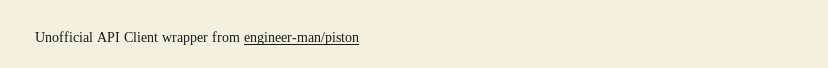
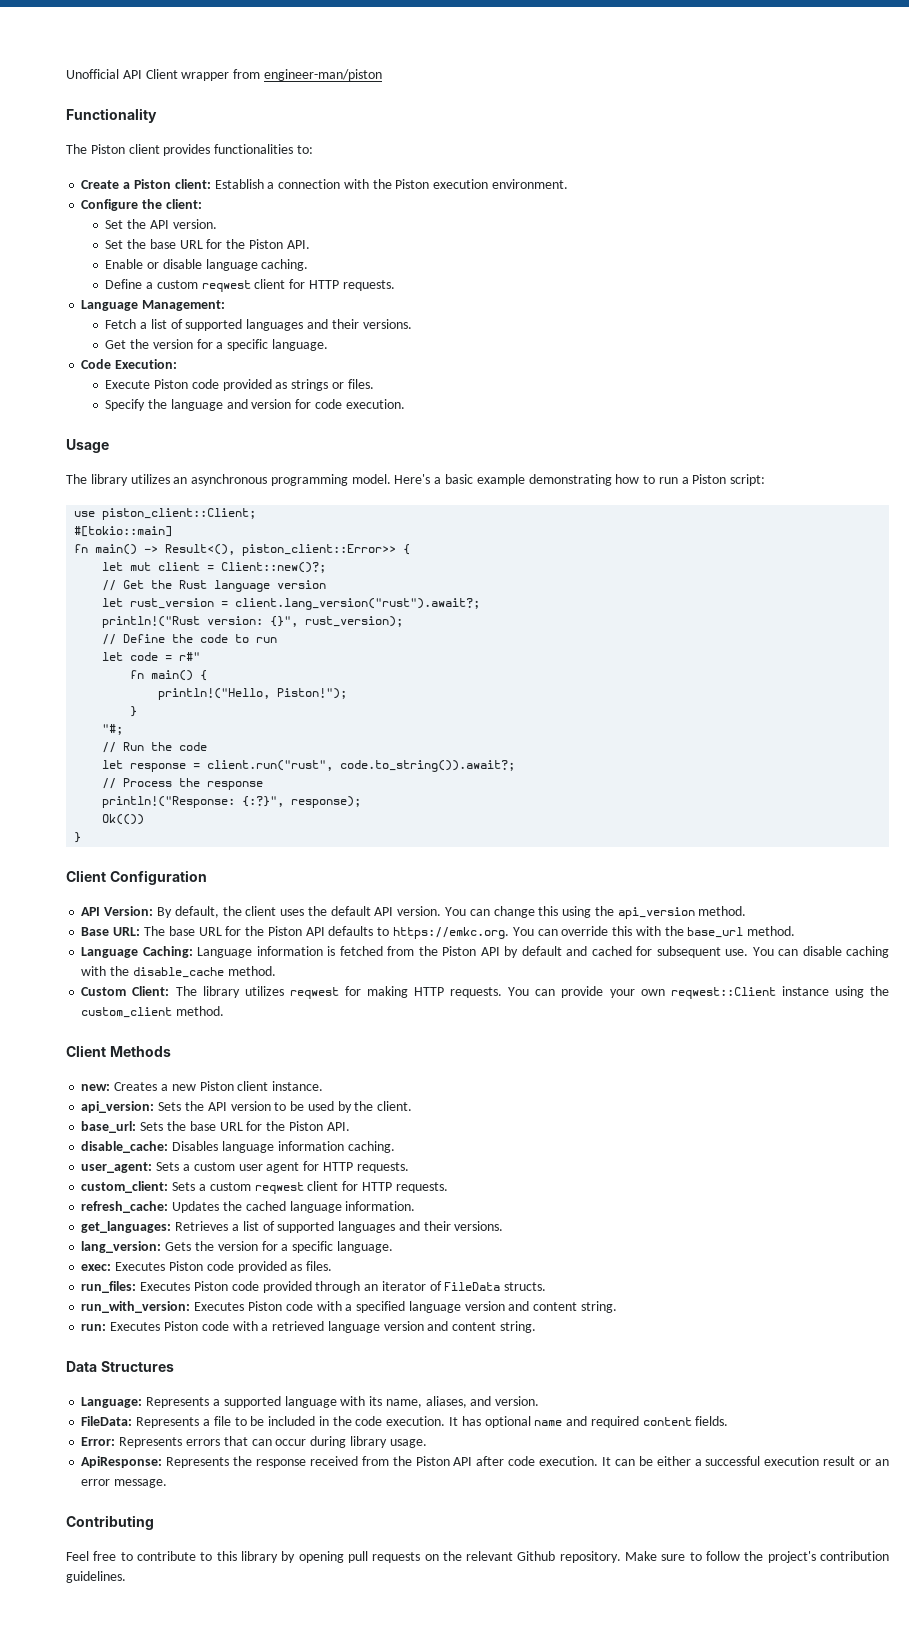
+ Functionality
+ The Piston client provides functionalities to:
+ Create a Piston client: Establish a connection with the Piston execution environment.
+ Configure the client:
+ Set the API version.
+ Set the base URL for the Piston API.
+ Enable or disable language caching.
+ Define a custom reqwest client for HTTP requests.
+ Language Management:
+ Fetch a list of supported languages and their versions.
+ Get the version for a specific language.
+ Code Execution:
+ Execute Piston code provided as strings or files.
+ Specify the language and version for code execution.
+ Usage
+ The library utilizes an asynchronous programming model. Here's a basic example demonstrating how to run a Piston script:
+ use piston_client::Client;
+ #[tokio::main]
+ fn main() -> Result<(), piston_client::Error>> {
+ let mut client = Client::new()?;
+ // Get the Rust language version
+ let rust_version = client.lang_version("rust").await?;
+ println!("Rust version: {}", rust_version);
+ // Define the code to run
+ let code = r#"
+ fn main() {
+ println!("Hello, Piston!");
+ }
+ "#;
+ // Run the code
+ let response = client.run("rust", code.to_string()).await?;
+ // Process the response
+ println!("Response: {:?}", response);
+ Ok(())
+ }
+ Client Configuration
+ API Version: By default, the client uses the default API version. You can change this using the api_version method.
+ Base URL: The base URL for the Piston API defaults to https://emkc.org. You can override this with the base_url method.
+ Language Caching: Language information is fetched from the Piston API by default and cached for subsequent use. You can disable caching with the disable_cache method.
+ Custom Client: The library utilizes reqwest for making HTTP requests. You can provide your own reqwest::Client instance using the custom_client method.
+ Client Methods
+ new: Creates a new Piston client instance.
+ api_version: Sets the API version to be used by the client.
+ base_url: Sets the base URL for the Piston API.
+ disable_cache: Disables language information caching.
+ user_agent: Sets a custom user agent for HTTP requests.
+ custom_client: Sets a custom reqwest client for HTTP requests.
+ refresh_cache: Updates the cached language information.
+ get_languages: Retrieves a list of supported languages and their versions.
+ lang_version: Gets the version for a specific language.
+ exec: Executes Piston code provided as files.
+ run_files: Executes Piston code provided through an iterator of FileData structs.
+ run_with_version: Executes Piston code with a specified language version and content string.
+ run: Executes Piston code with a retrieved language version and content string.
+ Data Structures
+ Language: Represents a supported language with its name, aliases, and version.
+ FileData: Represents a file to be included in the code execution. It has optional name and required content fields.
+ Error: Represents errors that can occur during library usage.
+ ApiResponse: Represents the response received from the Piston API after code execution. It can be either a successful execution result or an error message.
+ Contributing
+ Feel free to contribute to this library by opening pull requests on the relevant Github repository. Make sure to follow the project's contribution guidelines.

